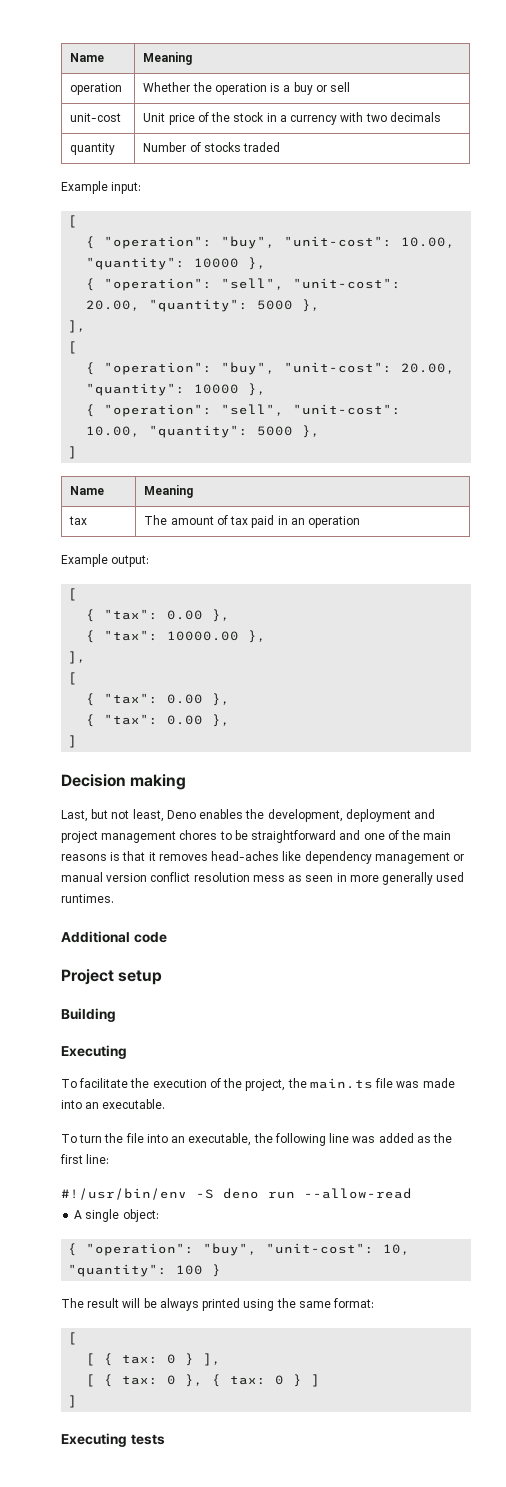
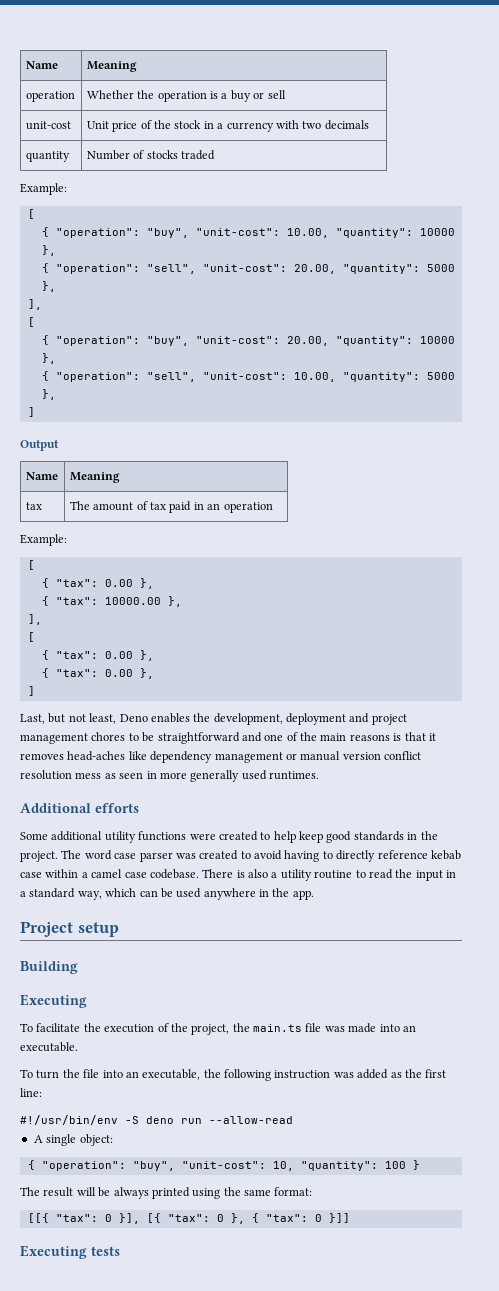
  quantity | Number of stocks traded
- Example input:
+ Example:
+ Output
  tax | The amount of tax paid in an operation
- Example output:
+ Example:
- Decision making
- Additional code
+ Additional efforts
+ Some additional utility functions were created to help keep good standards in the project. The word case parser was created to avoid having to directly reference kebab case within a camel case codebase. There is also a utility routine to read the input in a standard way, which can be used anywhere in the app.
- To turn the file into an executable, the following line was added as the first line:
+ To turn the file into an executable, the following instruction was added as the first line:
  The result will be always printed using the same format:
- [
- [ { tax: 0 } ],
- [ { tax: 0 }, { tax: 0 } ]
- ]
+ [[{ "tax": 0 }], [{ "tax": 0 }, { "tax": 0 }]]

